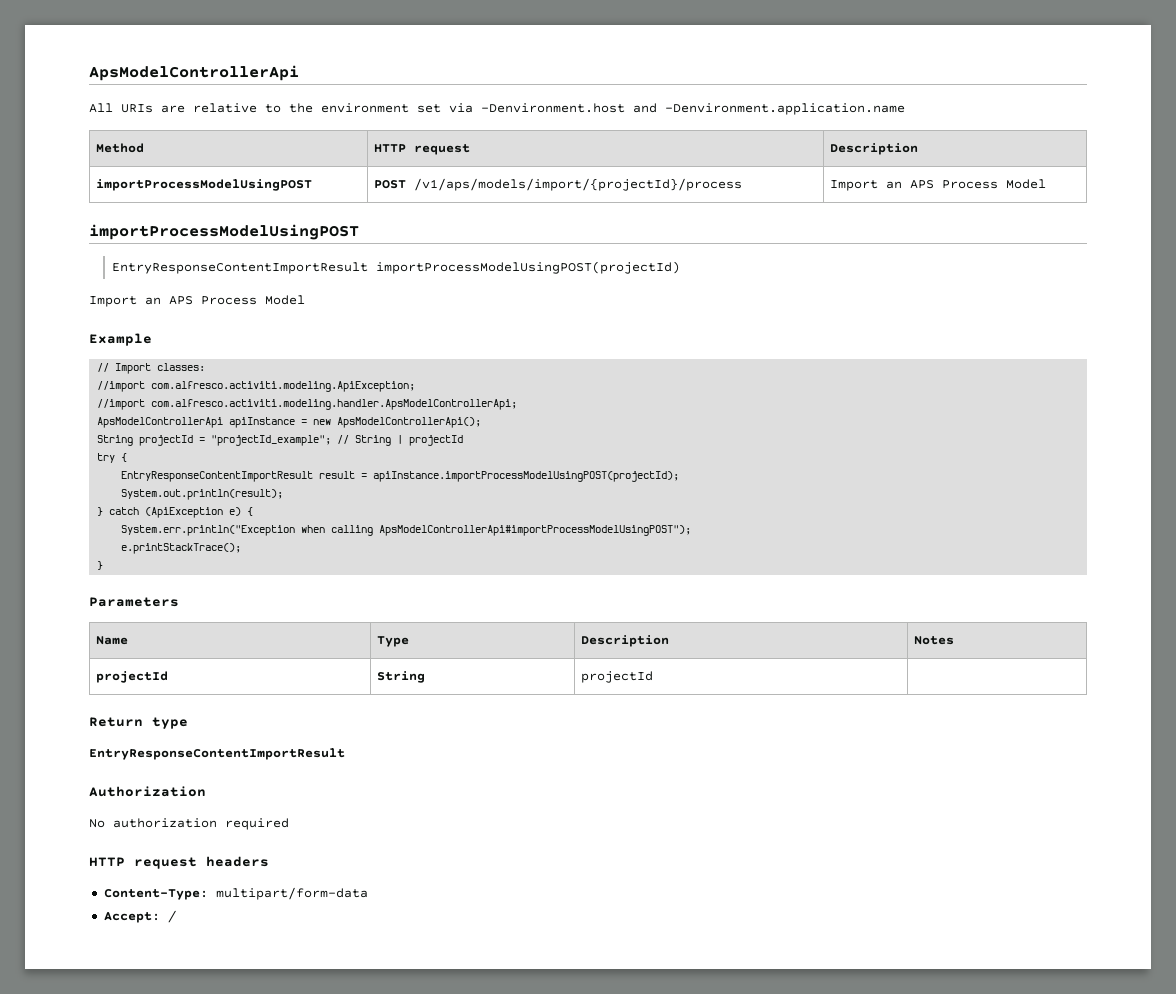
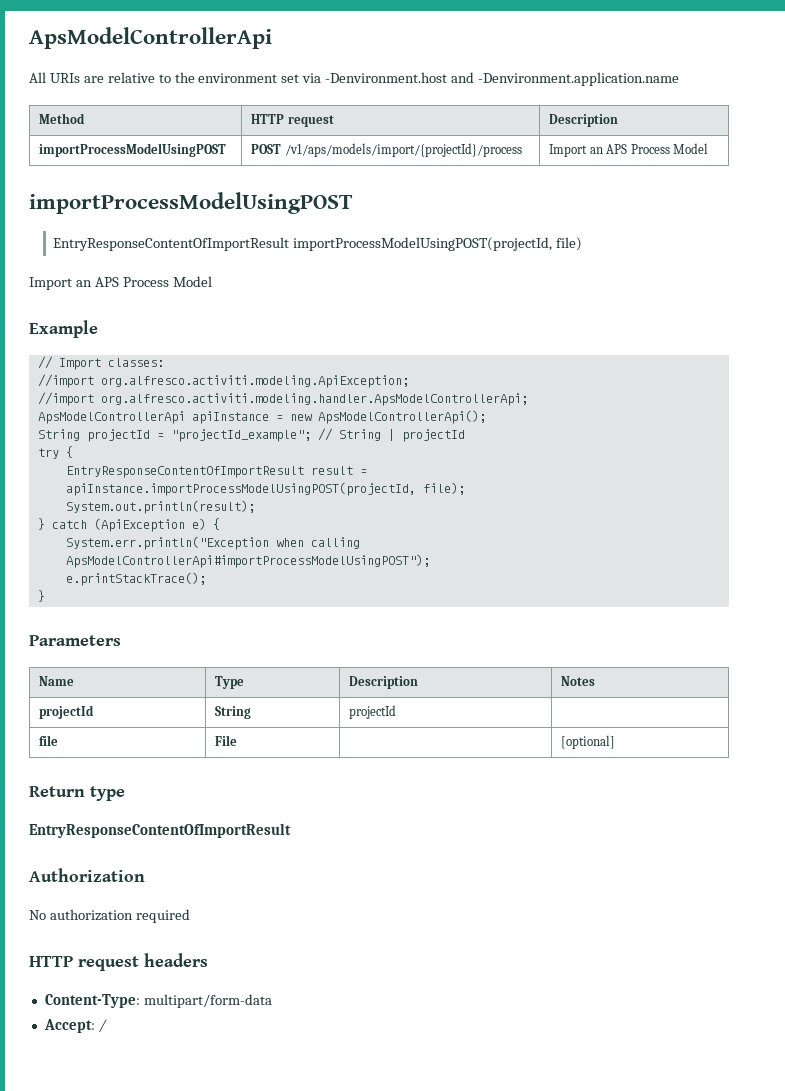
- EntryResponseContentImportResult importProcessModelUsingPOST(projectId)
+ EntryResponseContentOfImportResult importProcessModelUsingPOST(projectId, file)
- //import com.alfresco.activiti.modeling.ApiException;
- //import com.alfresco.activiti.modeling.handler.ApsModelControllerApi;
+ //import org.alfresco.activiti.modeling.ApiException;
+ //import org.alfresco.activiti.modeling.handler.ApsModelControllerApi;
- EntryResponseContentImportResult result = apiInstance.importProcessModelUsingPOST(projectId);
+ EntryResponseContentOfImportResult result = apiInstance.importProcessModelUsingPOST(projectId, file);
+ file | File | | [optional]
  Return type
- EntryResponseContentImportResult
+ EntryResponseContentOfImportResult

